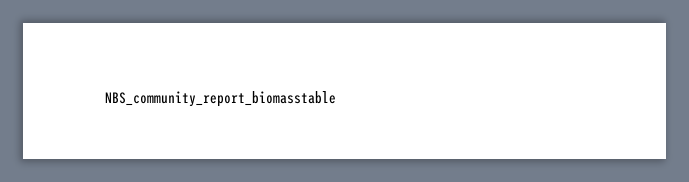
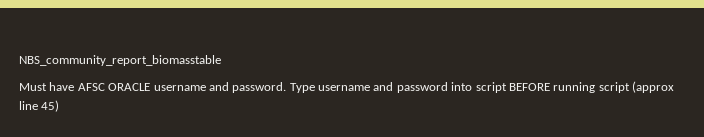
+ Must have AFSC ORACLE username and password. Type username and password into script BEFORE running script (approx line 45)

